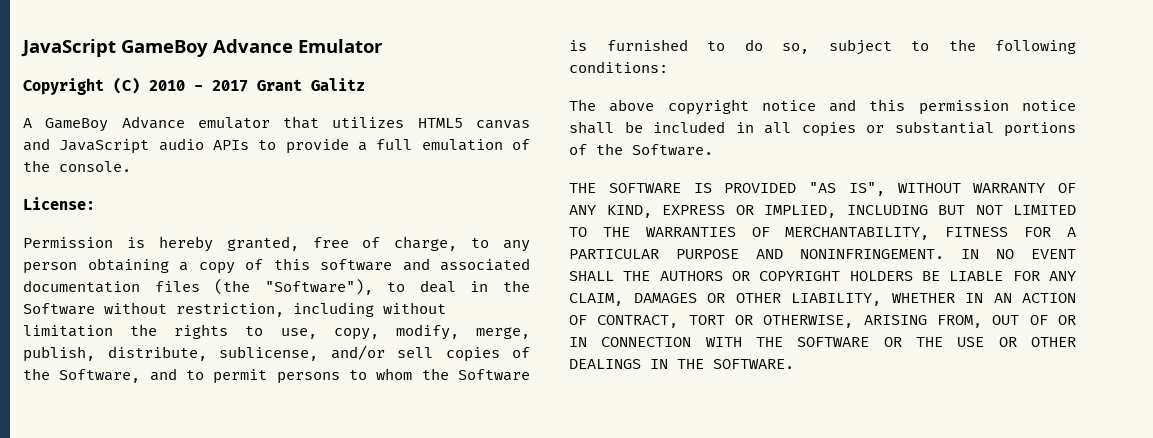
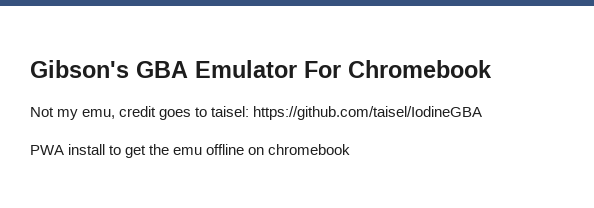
- JavaScript GameBoy Advance Emulator
- Copyright (C) 2010 - 2017 Grant Galitz
- A GameBoy Advance emulator that utilizes HTML5 canvas and JavaScript audio APIs to provide a full emulation of the console.
- License:
- Permission is hereby granted, free of charge, to any person obtaining a copy of this software and associated documentation files (the "Software"), to deal in the Software without restriction, including without limitation the rights to use, copy, modify, merge, publish, distribute, sublicense, and/or sell copies of the Software, and to permit persons to whom the Software is furnished to do so, subject to the following conditions:
- The above copyright notice and this permission notice shall be included in all copies or substantial portions of the Software.
- THE SOFTWARE IS PROVIDED "AS IS", WITHOUT WARRANTY OF ANY KIND, EXPRESS OR IMPLIED, INCLUDING BUT NOT LIMITED TO THE WARRANTIES OF MERCHANTABILITY, FITNESS FOR A PARTICULAR PURPOSE AND NONINFRINGEMENT. IN NO EVENT SHALL THE AUTHORS OR COPYRIGHT HOLDERS BE LIABLE FOR ANY CLAIM, DAMAGES OR OTHER LIABILITY, WHETHER IN AN ACTION OF CONTRACT, TORT OR OTHERWISE, ARISING FROM, OUT OF OR IN CONNECTION WITH THE SOFTWARE OR THE USE OR OTHER DEALINGS IN THE SOFTWARE.
+ Gibson's GBA Emulator For Chromebook
+ Not my emu, credit goes to taisel: https://github.com/taisel/IodineGBA
+ PWA install to get the emu offline on chromebook

